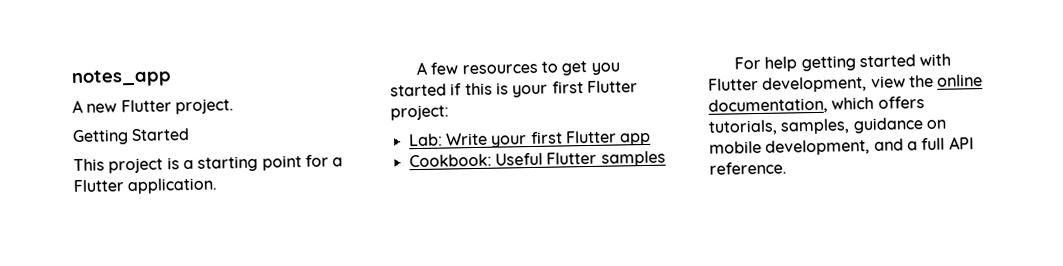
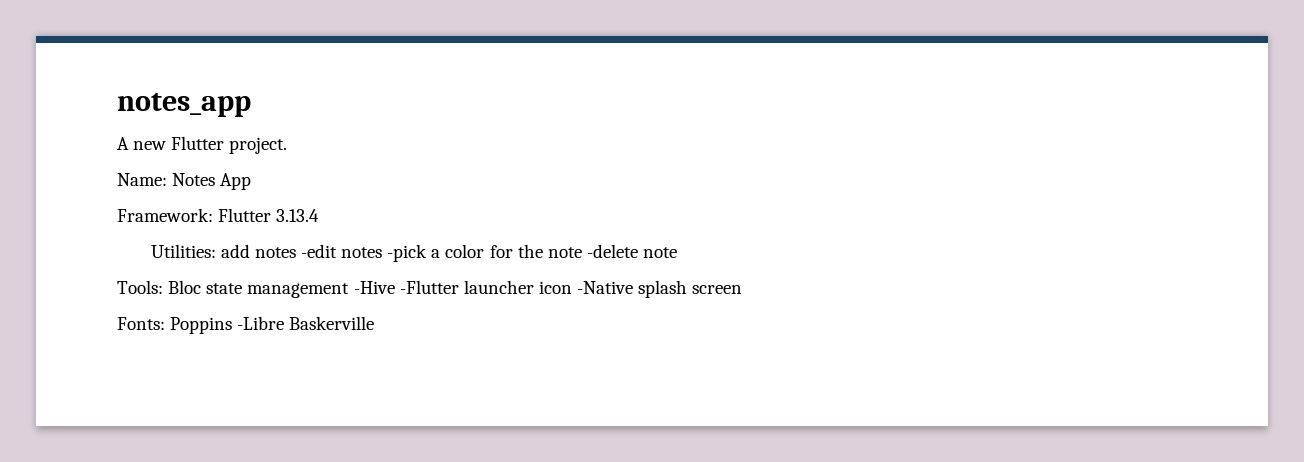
- Getting Started
- This project is a starting point for a Flutter application.
- A few resources to get you started if this is your first Flutter project:
- Lab: Write your first Flutter app
- Cookbook: Useful Flutter samples
- For help getting started with Flutter development, view the online documentation, which offers tutorials, samples, guidance on mobile development, and a full API reference.
+ Name: Notes App
+ Framework: Flutter 3.13.4
+ Utilities: add notes -edit notes -pick a color for the note -delete note
+ Tools: Bloc state management -Hive -Flutter launcher icon -Native splash screen
+ Fonts: Poppins -Libre Baskerville

